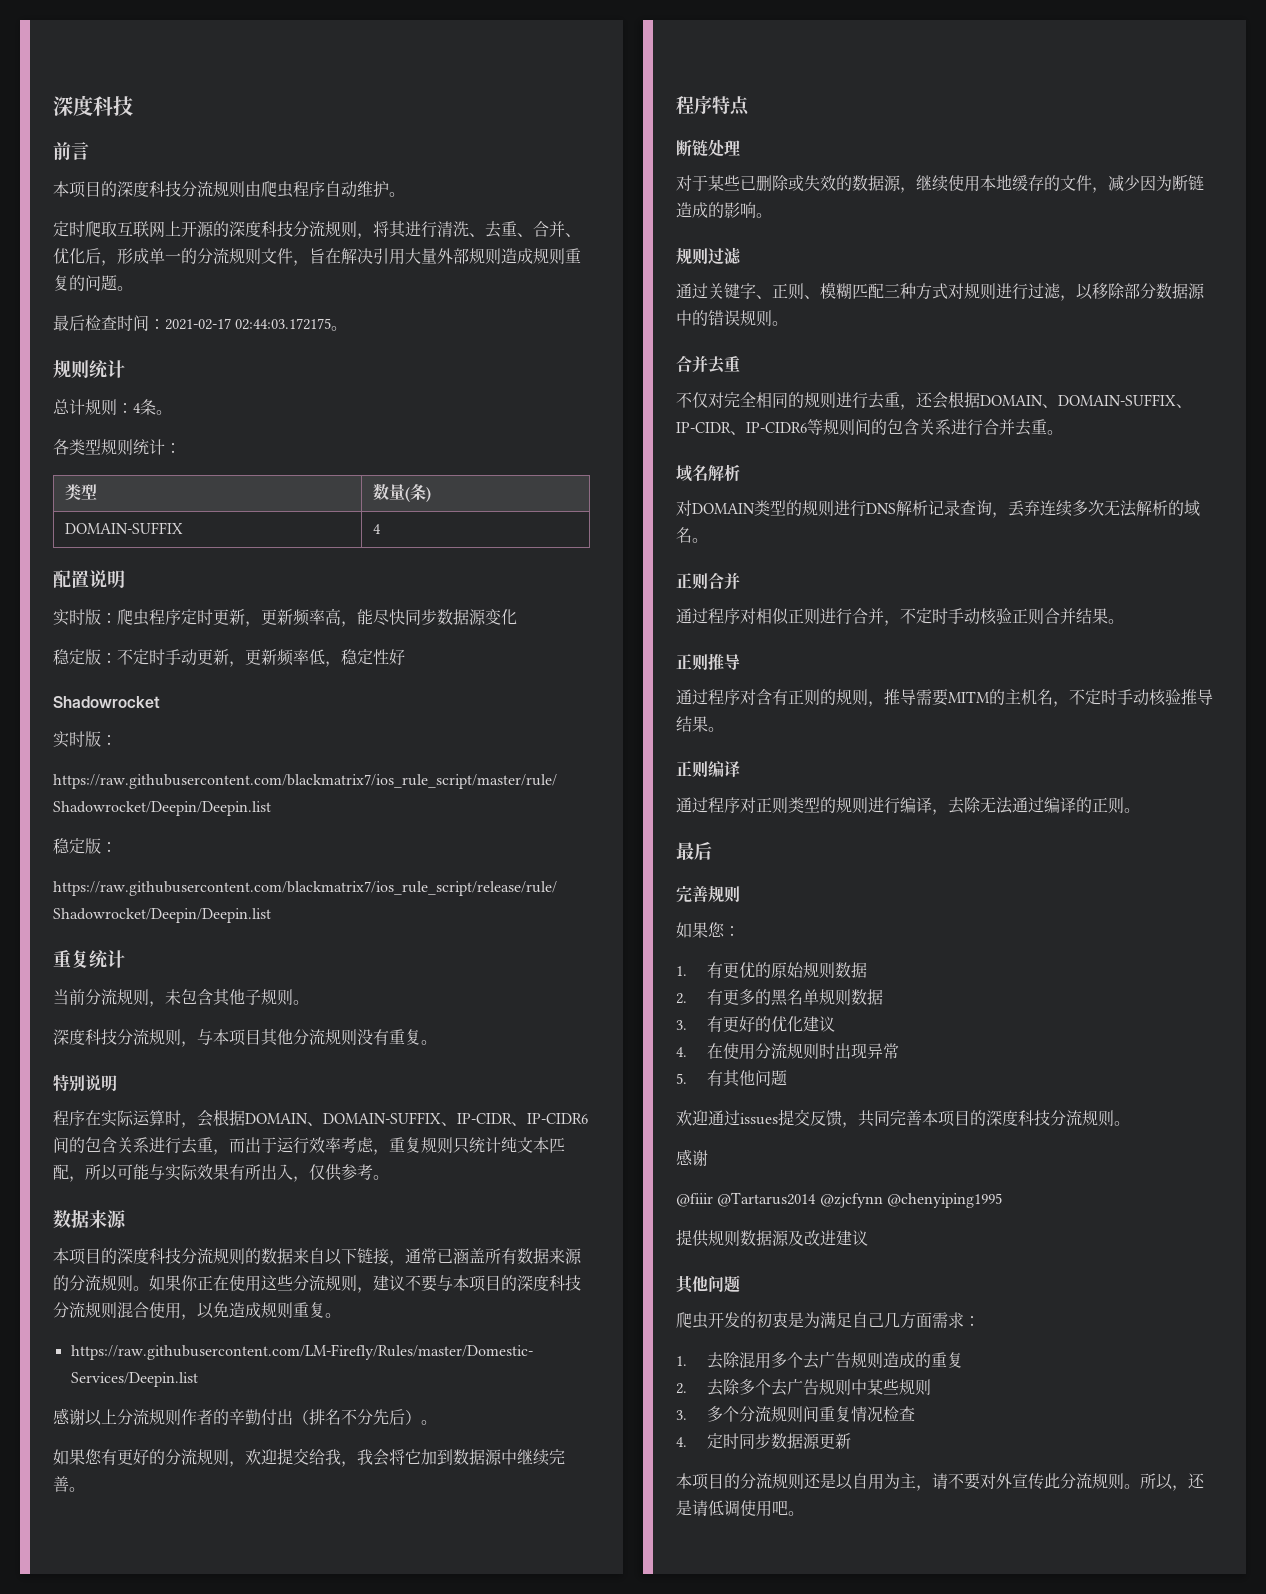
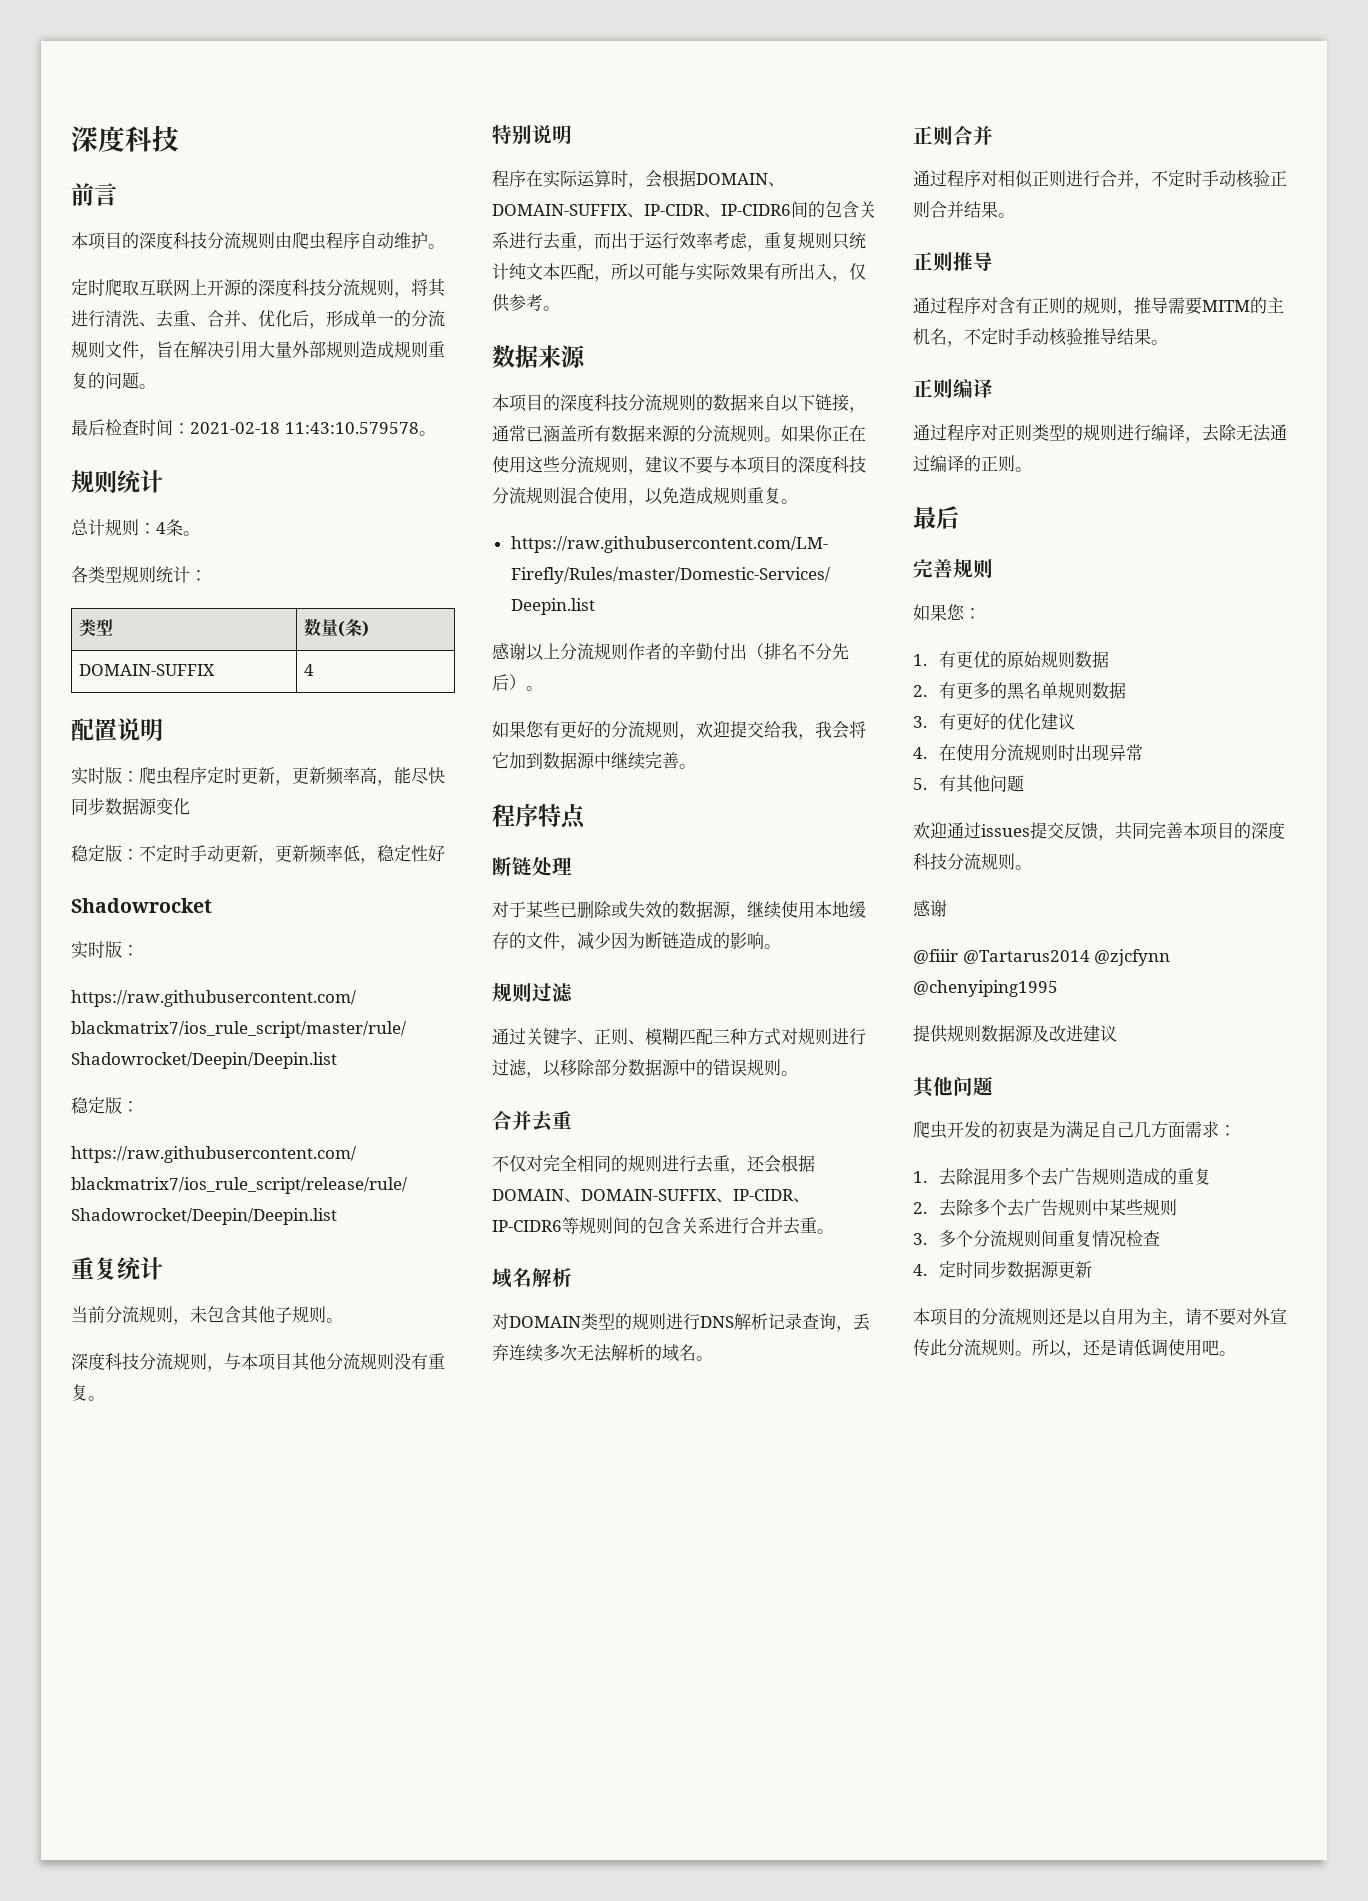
- 最后检查时间：2021-02-17 02:44:03.172175。
+ 最后检查时间：2021-02-18 11:43:10.579578。

